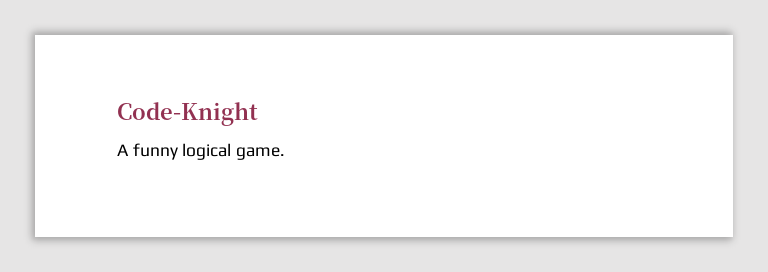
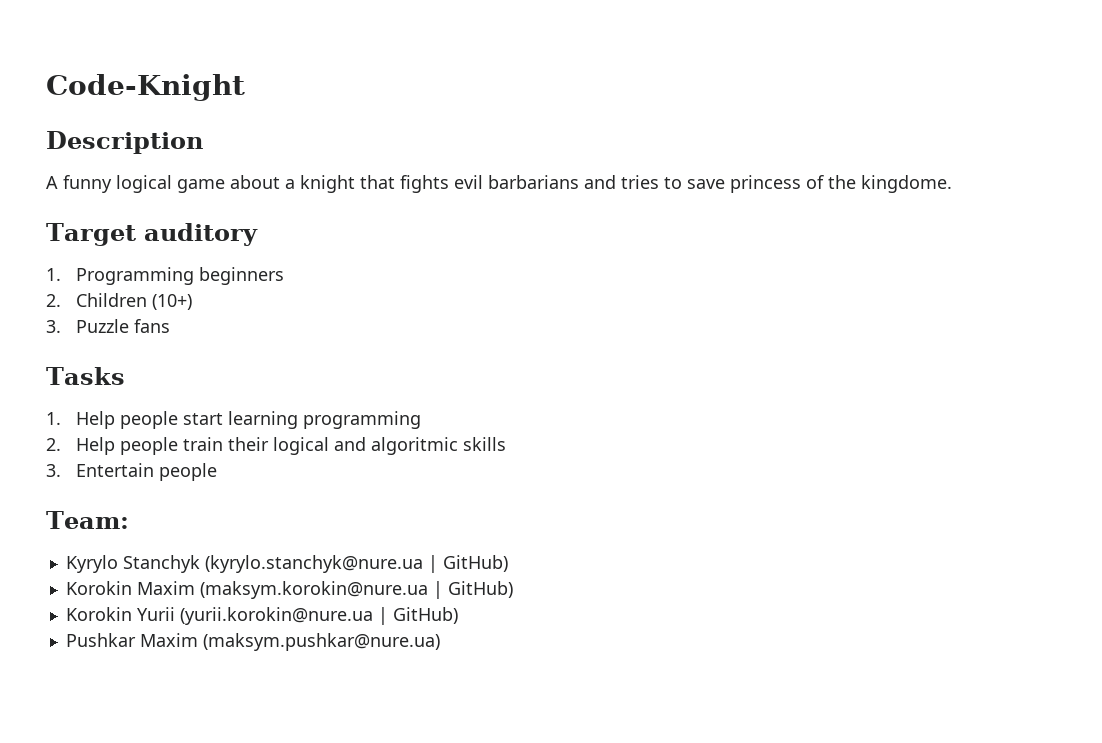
+ Description
- A funny logical game.
+ A funny logical game about a knight that fights evil barbarians and tries to save princess of the kingdome.
+ Target auditory
+ 1. Programming beginners
+ 2. Children (10+)
+ 3. Puzzle fans
+ Tasks
+ 1. Help people start learning programming
+ 2. Help people train their logical and algoritmic skills
+ 3. Entertain people
+ Team:
+ Kyrylo Stanchyk (kyrylo.stanchyk@nure.ua | GitHub)
+ Korokin Maxim (maksym.korokin@nure.ua | GitHub)
+ Korokin Yurii (yurii.korokin@nure.ua | GitHub)
+ Pushkar Maxim (maksym.pushkar@nure.ua)

